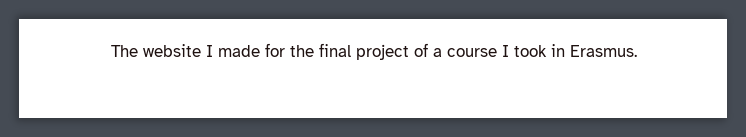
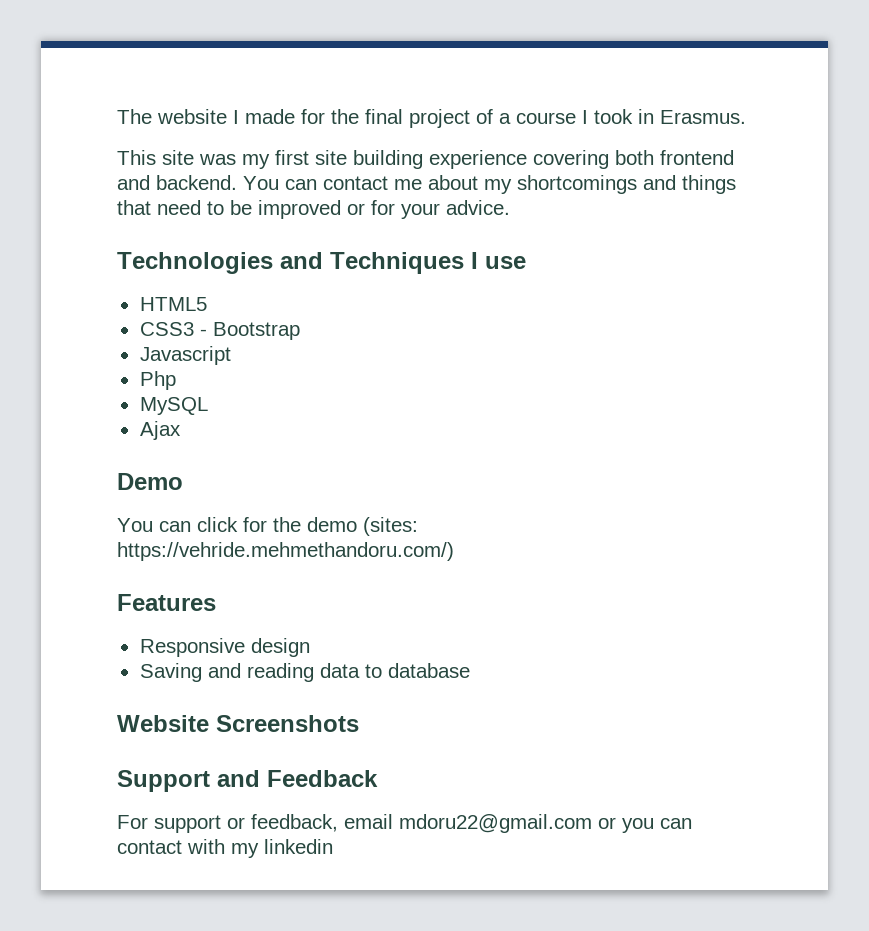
+ This site was my first site building experience covering both frontend and backend. You can contact me about my shortcomings and things that need to be improved or for your advice.
+ Technologies and Techniques I use
+ HTML5
+ CSS3 - Bootstrap
+ Javascript
+ Php
+ MySQL
+ Ajax
+ Demo
+ You can click for the demo (sites: https://vehride.mehmethandoru.com/)
+ Features
+ Responsive design
+ Saving and reading data to database
+ Website Screenshots
+ Support and Feedback
+ For support or feedback, email mdoru22@gmail.com or you can contact with my linkedin

